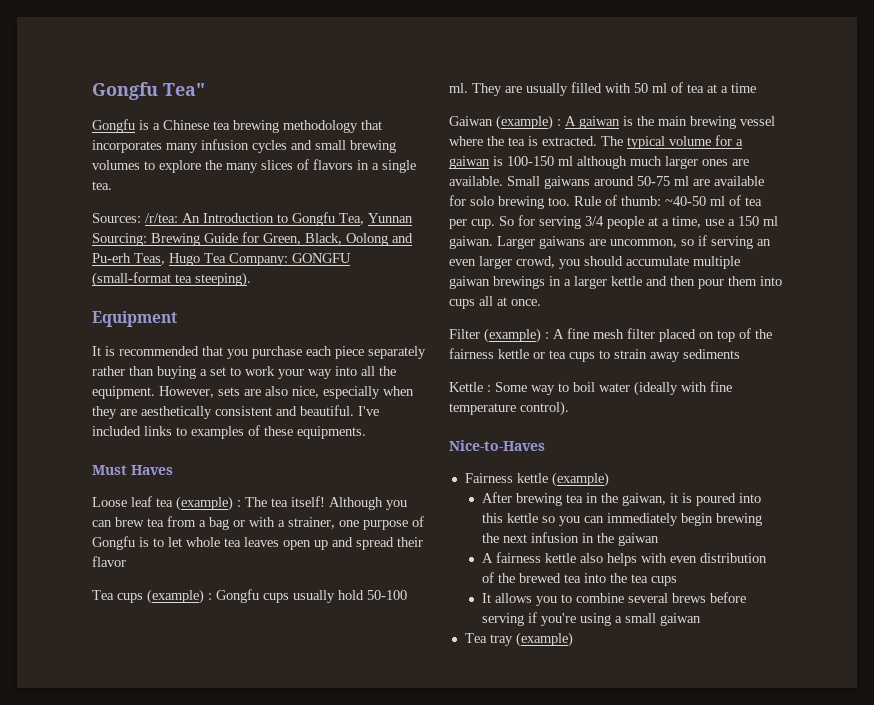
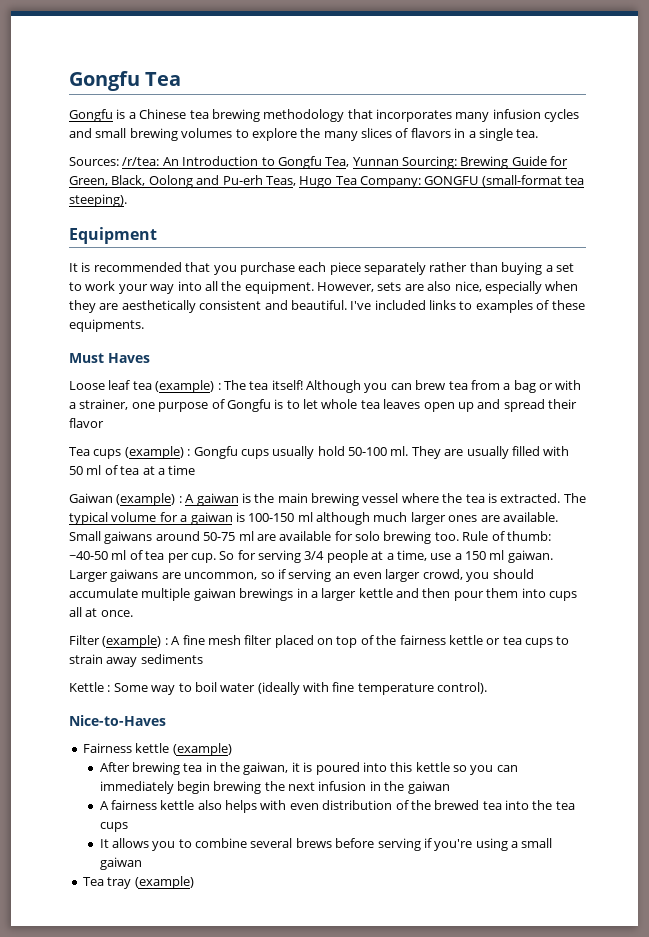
- Gongfu Tea"
+ Gongfu Tea

